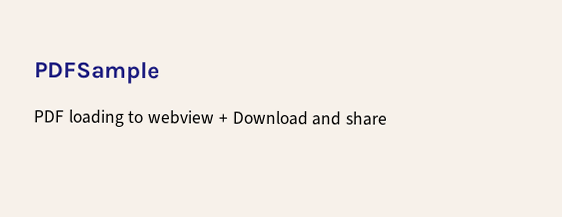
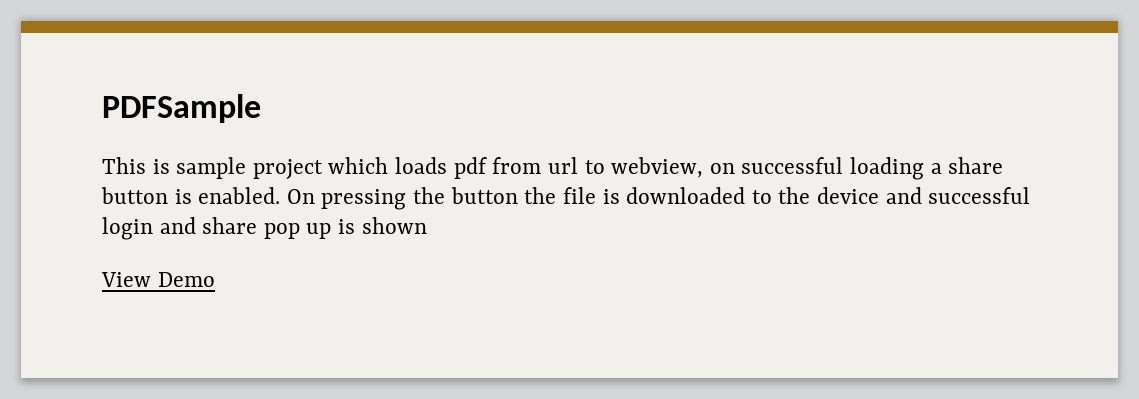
- PDF loading to webview + Download and share
+ This is sample project which loads pdf from url to webview, on successful loading a share button is enabled. On pressing the button the file is downloaded to the device and successful login and share pop up is shown
+ View Demo

